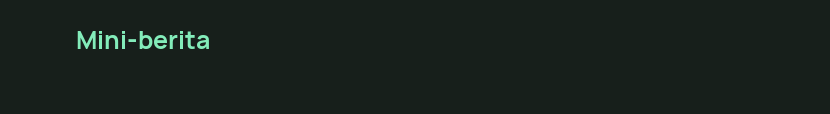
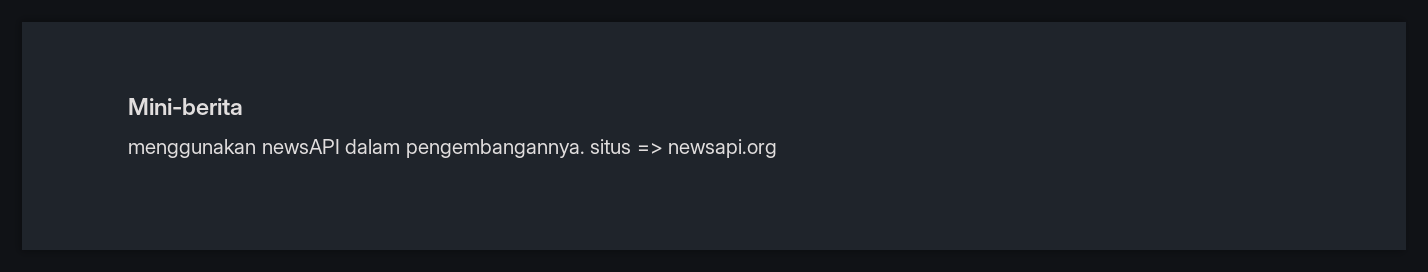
+ menggunakan newsAPI dalam pengembangannya. situs => newsapi.org

